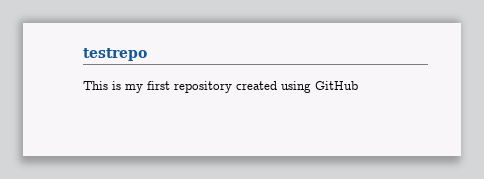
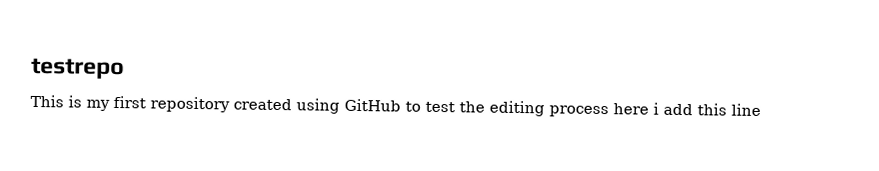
- This is my first repository created using GitHub
+ This is my first repository created using GitHub to test the editing process here i add this line

